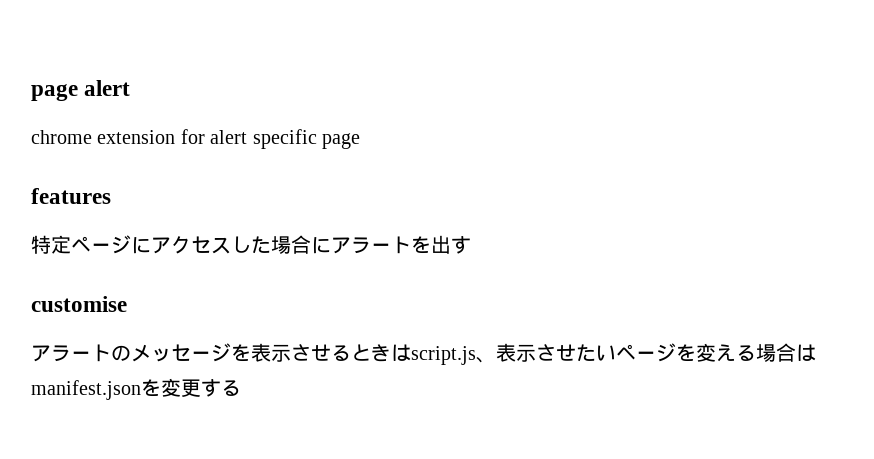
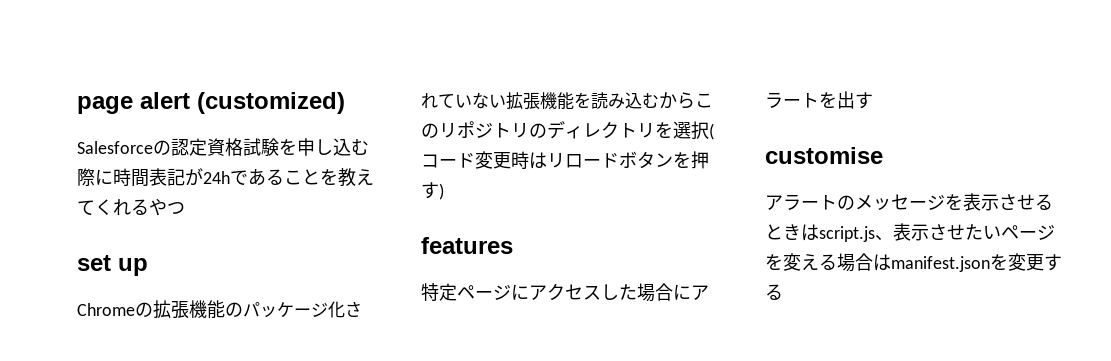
- page alert
- chrome extension for alert specific page
+ page alert (customized)
+ Salesforceの認定資格試験を申し込む際に時間表記が24hであることを教えてくれるやつ
+ set up
+ Chromeの拡張機能のパッケージ化されていない拡張機能を読み込むからこのリポジトリのディレクトリを選択(コード変更時はリロードボタンを押す)

